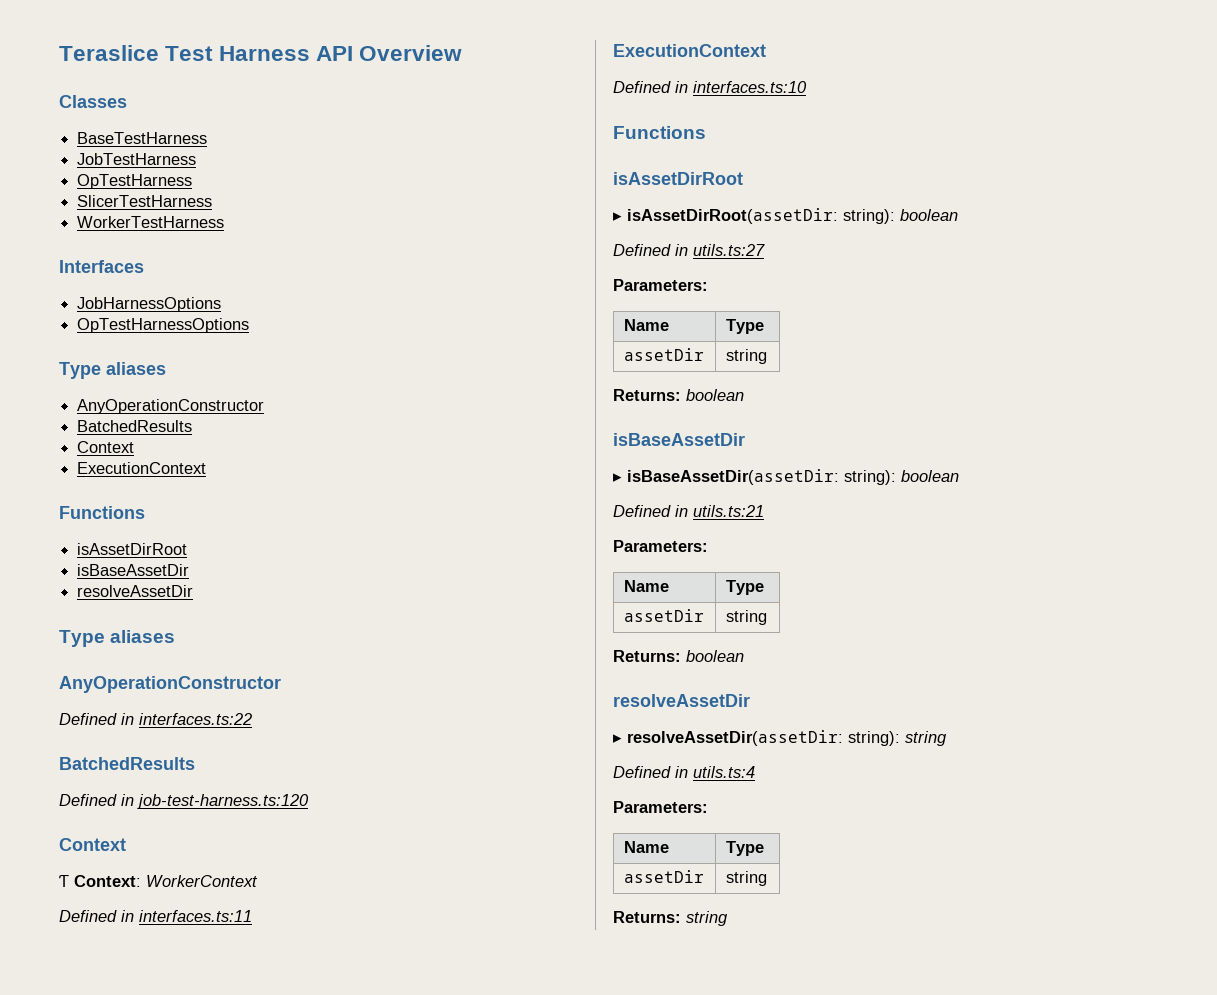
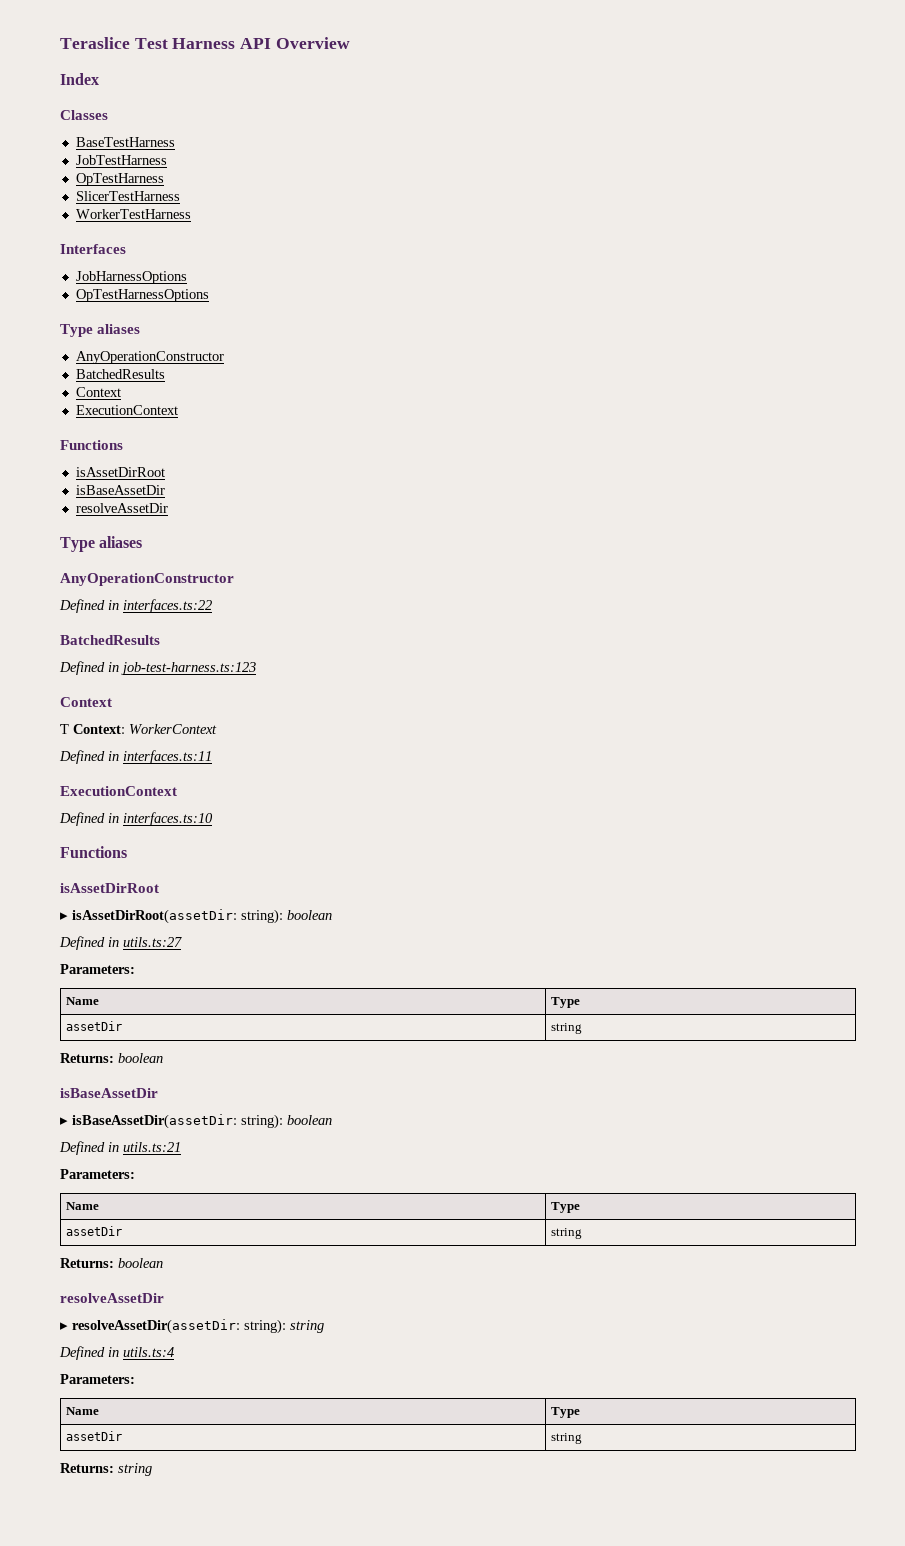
+ Index
- Defined in job-test-harness.ts:120
+ Defined in job-test-harness.ts:123

